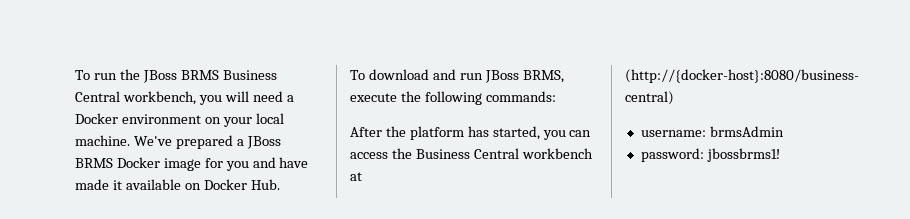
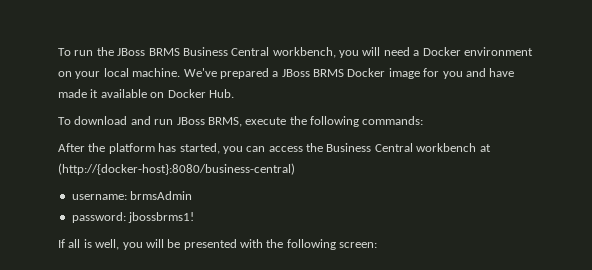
+ If all is well, you will be presented with the following screen:

